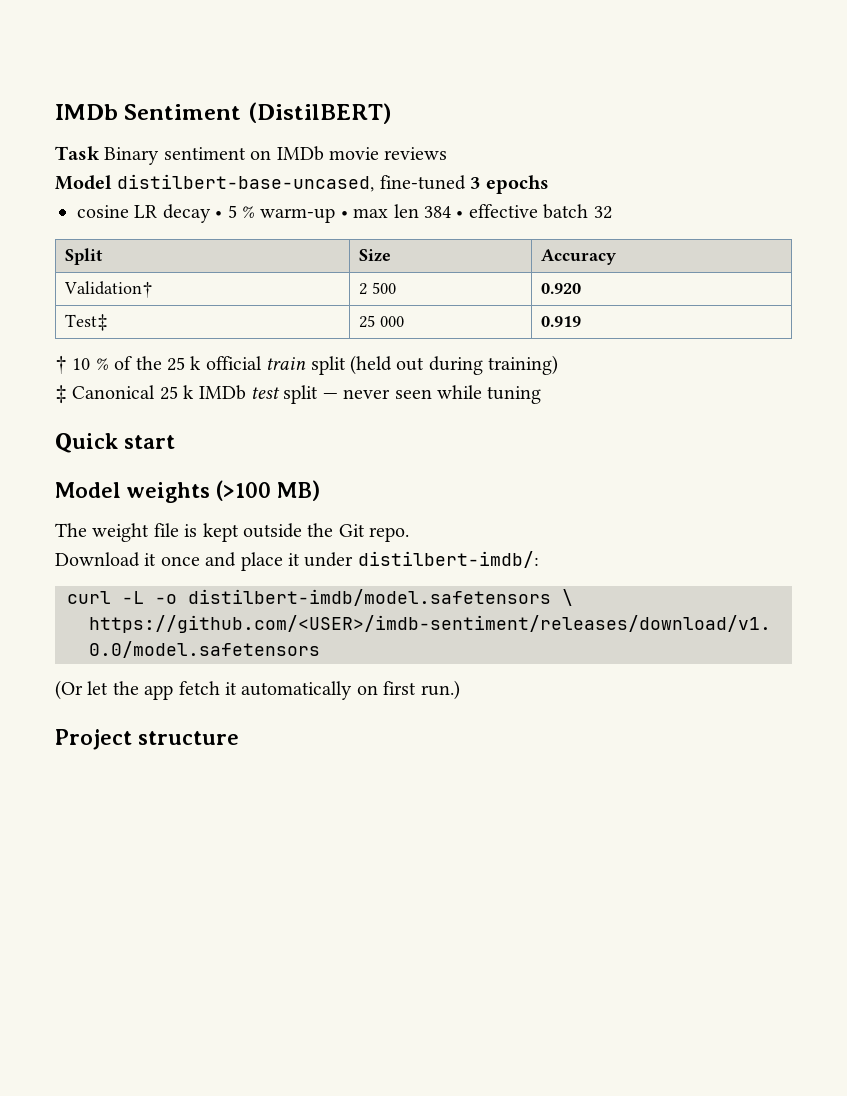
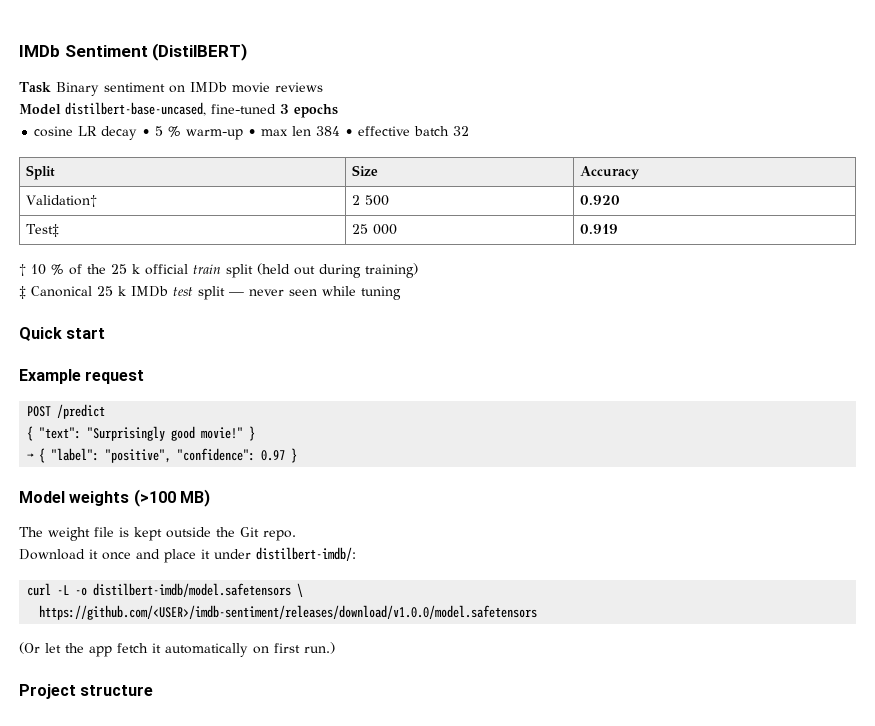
+ Example request
+ POST /predict
+ { "text": "Surprisingly good movie!" }
+ → { "label": "positive", "confidence": 0.97 }

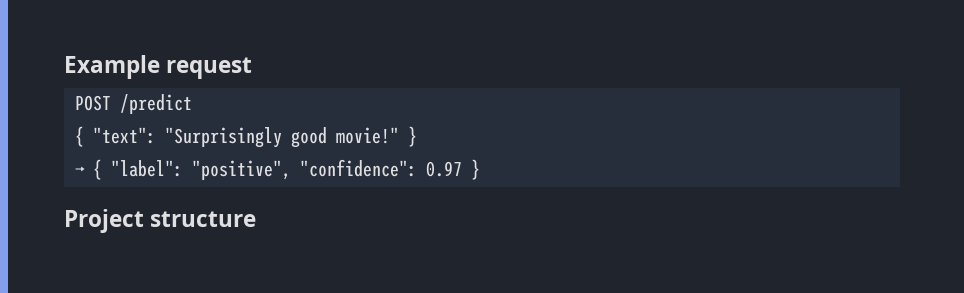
- IMDb Sentiment (DistilBERT)
- Task Binary sentiment on IMDb movie reviews
- Model distilbert-base-uncased, fine-tuned 3 epochs
- cosine LR decay • 5 % warm-up • max len 384 • effective batch 32
- Split | Size | Accuracy
- Validation† | 2 500 | 0.920
- Test‡ | 25 000 | 0.919
- † 10 % of the 25 k official train split (held out during training)
- ‡ Canonical 25 k IMDb test split — never seen while tuning
- Quick start
- Model weights (>100 MB)
- The weight file is kept outside the Git repo.
- Download it once and place it under distilbert-imdb/:
- curl -L -o distilbert-imdb/model.safetensors \
- https://github.com/<USER>/imdb-sentiment/releases/download/v1.0.0/model.safetensors
- (Or let the app fetch it automatically on first run.)

